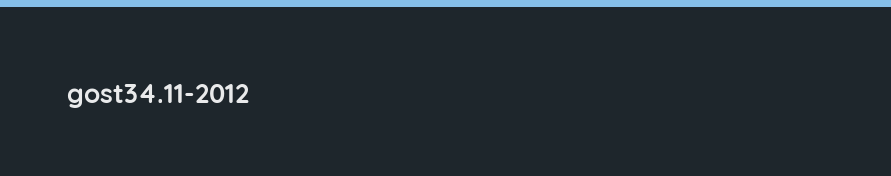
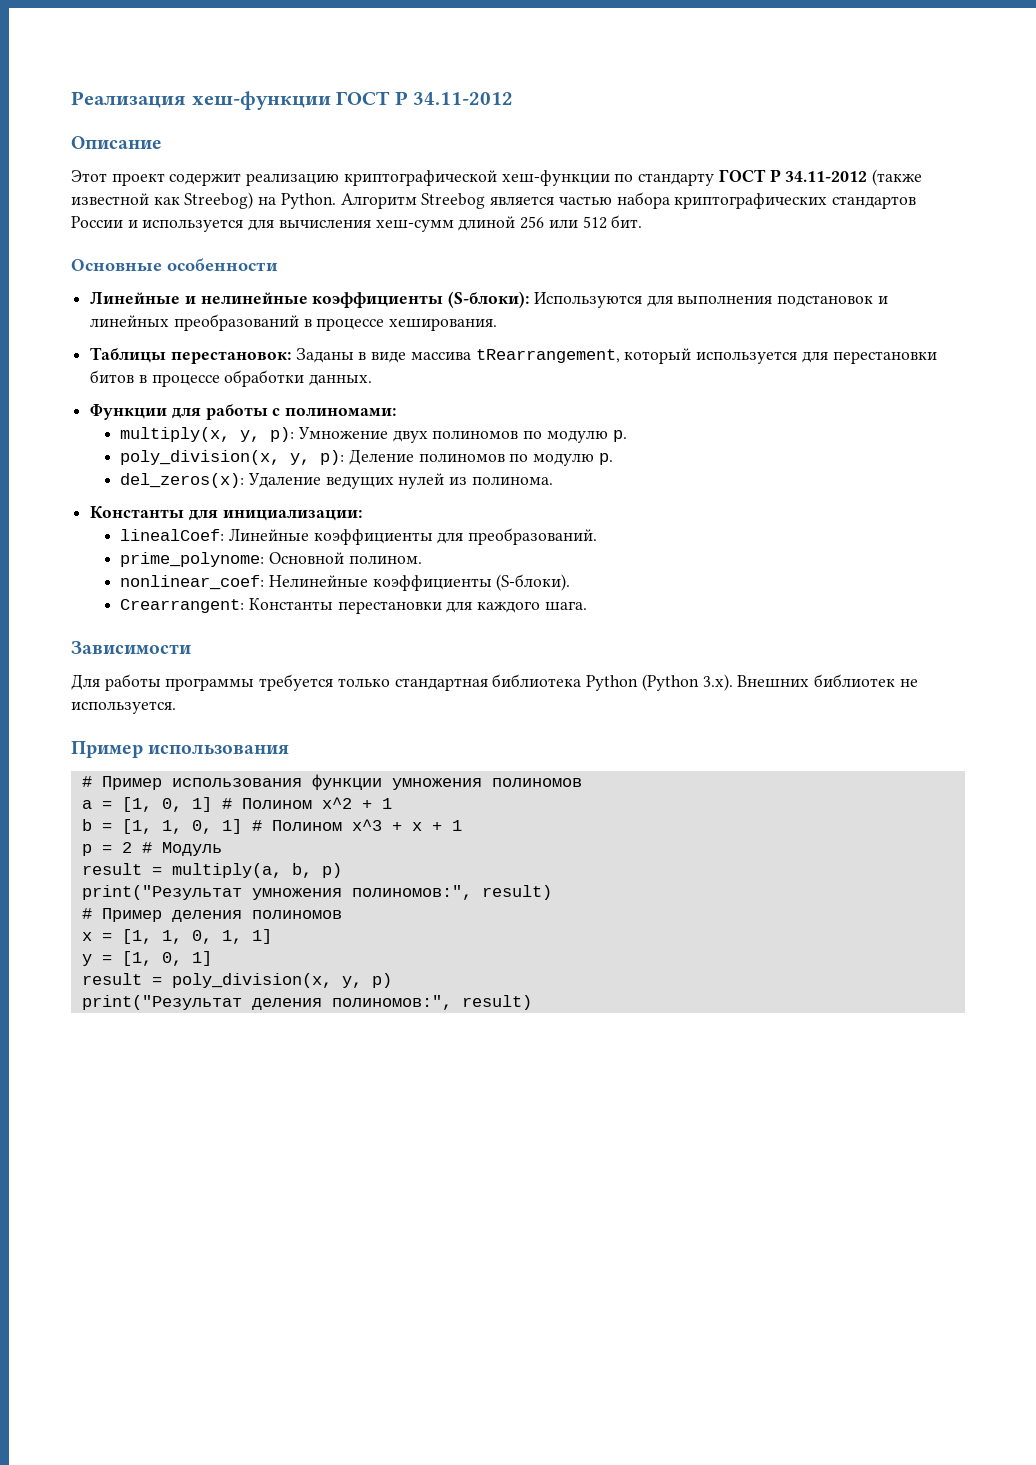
- gost34.11-2012
+ Реализация хеш-функции ГОСТ Р 34.11-2012
+ Описание
+ Этот проект содержит реализацию криптографической хеш-функции по стандарту ГОСТ Р 34.11-2012 (также известной как Streebog) на Python. Алгоритм Streebog является частью набора криптографических стандартов России и используется для вычисления хеш-сумм длиной 256 или 512 бит.
+ Основные особенности
+ Линейные и нелинейные коэффициенты (S-блоки): Используются для выполнения подстановок и линейных преобразований в процессе хеширования.
+ Таблицы перестановок: Заданы в виде массива tRearrangement, который используется для перестановки битов в процессе обработки данных.
+ Функции для работы с полиномами:
+ multiply(x, y, p): Умножение двух полиномов по модулю p.
+ poly_division(x, y, p): Деление полиномов по модулю p.
+ del_zeros(x): Удаление ведущих нулей из полинома.
+ Константы для инициализации:
+ linealCoef: Линейные коэффициенты для преобразований.
+ prime_polynome: Основной полином.
+ nonlinear_coef: Нелинейные коэффициенты (S-блоки).
+ Crearrangent: Константы перестановки для каждого шага.
+ Зависимости
+ Для работы программы требуется только стандартная библиотека Python (Python 3.x). Внешних библиотек не используется.
+ Пример использования
+ # Пример использования функции умножения полиномов
+ a = [1, 0, 1] # Полином x^2 + 1
+ b = [1, 1, 0, 1] # Полином x^3 + x + 1
+ p = 2 # Модуль
+ result = multiply(a, b, p)
+ print("Результат умножения полиномов:", result)
+ # Пример деления полиномов
+ x = [1, 1, 0, 1, 1]
+ y = [1, 0, 1]
+ result = poly_division(x, y, p)
+ print("Результат деления полиномов:", result)

